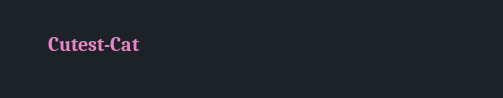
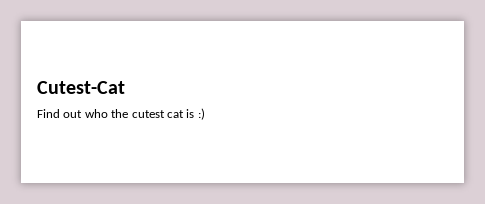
+ Find out who the cutest cat is :)

